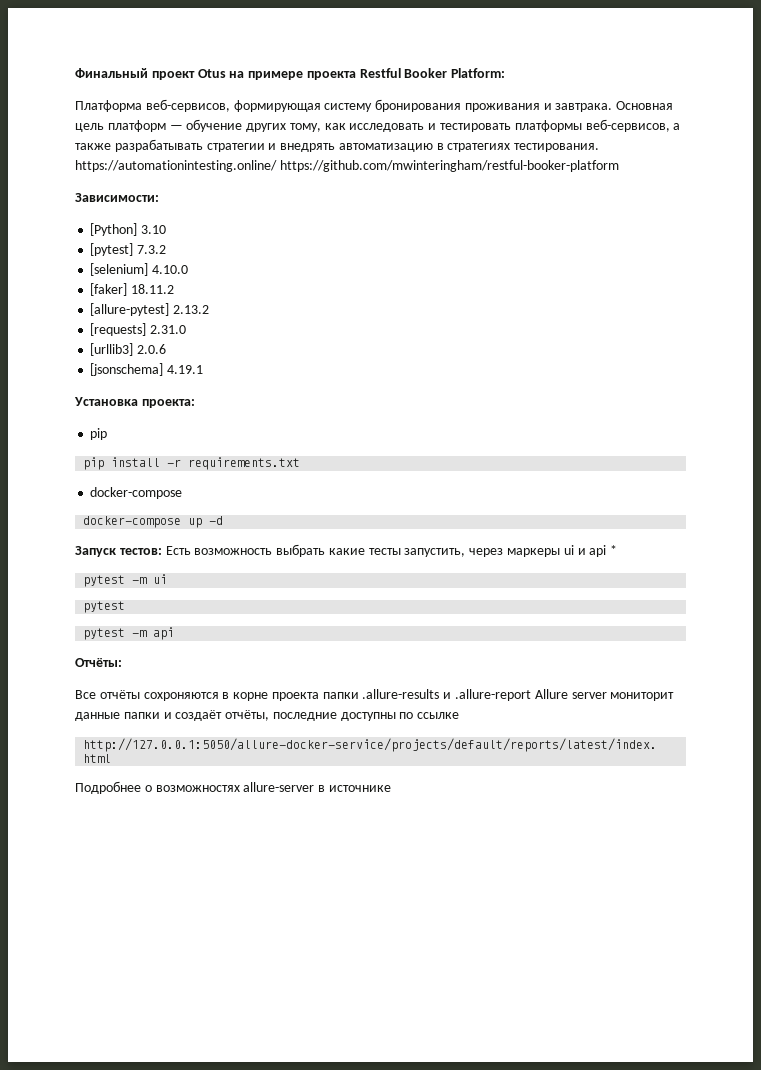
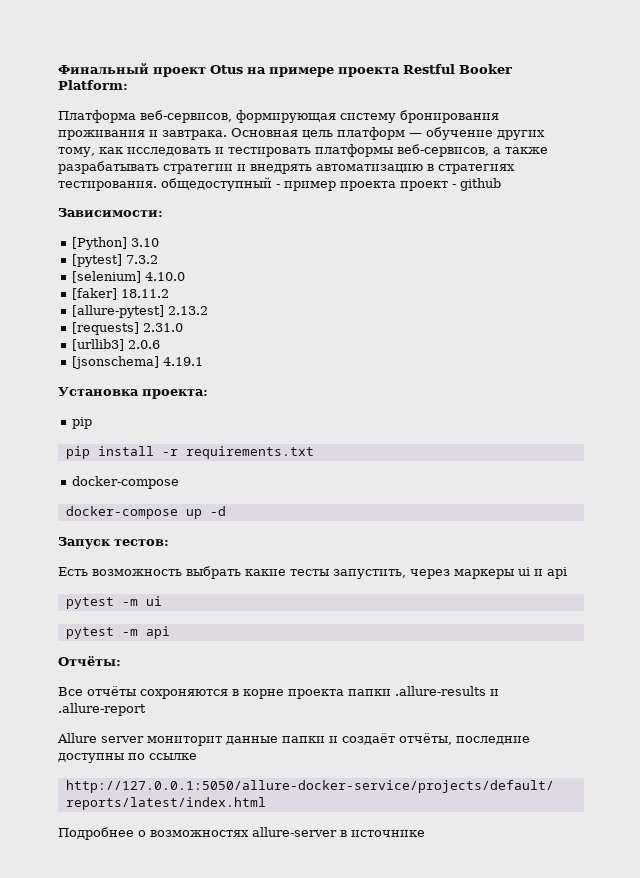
- Основная цель платформ — обучение других тому, как исследовать и тестировать платформы веб-сервисов, а также разрабатывать стратегии и внедрять автоматизацию в стратегиях тестирования. https://automationintesting.online/ https://github.com/mwinteringham/restful-booker-platform
+ Основная цель платформ — обучение других тому, как исследовать и тестировать платформы веб-сервисов, а также разрабатывать стратегии и внедрять автоматизацию в стратегиях тестирования. общедоступный - пример проекта проект - github
- Запуск тестов: Есть возможность выбрать какие тесты запустить, через маркеры ui и api *
+ Запуск тестов:
+ Есть возможность выбрать какие тесты запустить, через маркеры ui и api
  pytest -m ui
- pytest
- Все отчёты сохроняются в корне проекта папки .allure-results и .allure-report Allure server мониторит данные папки и создаёт отчёты, последние доступны по ссылке
+ Все отчёты сохроняются в корне проекта папки .allure-results и .allure-report
+ Allure server мониторит данные папки и создаёт отчёты, последние доступны по ссылке

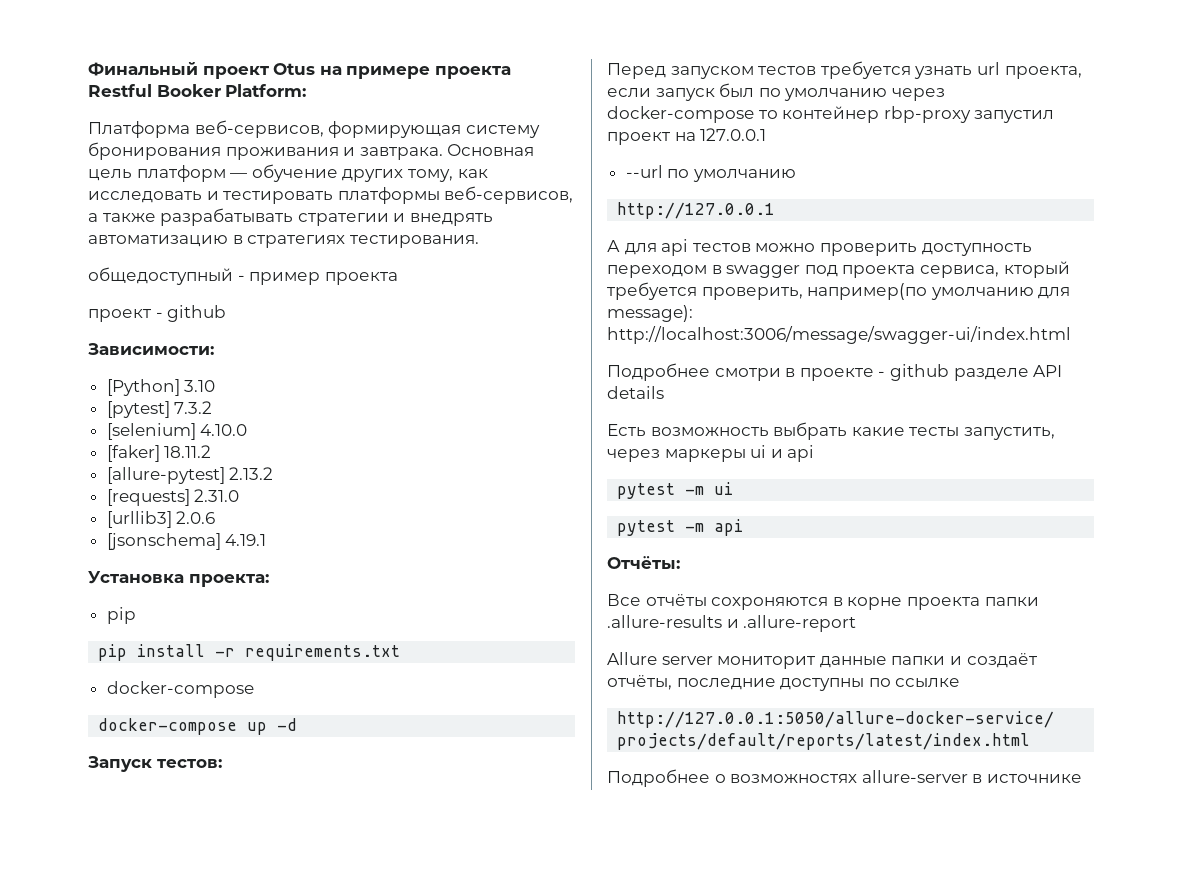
- Основная цель платформ — обучение других тому, как исследовать и тестировать платформы веб-сервисов, а также разрабатывать стратегии и внедрять автоматизацию в стратегиях тестирования. общедоступный - пример проекта проект - github
+ Основная цель платформ — обучение других тому, как исследовать и тестировать платформы веб-сервисов, а также разрабатывать стратегии и внедрять автоматизацию в стратегиях тестирования.
+ общедоступный - пример проекта
+ проект - github
+ Перед запуском тестов требуется узнать url проекта, если запуск был по умолчанию через docker-compose то контейнер rbp-proxy запустил проект на 127.0.0.1
+ --url по умолчанию
+ http://127.0.0.1
+ А для api тестов можно проверить доступность переходом в swagger под проекта сервиса, кторый требуется проверить, например(по умолчанию для message): http://localhost:3006/message/swagger-ui/index.html
+ Подробнее смотри в проекте - github разделе API details

